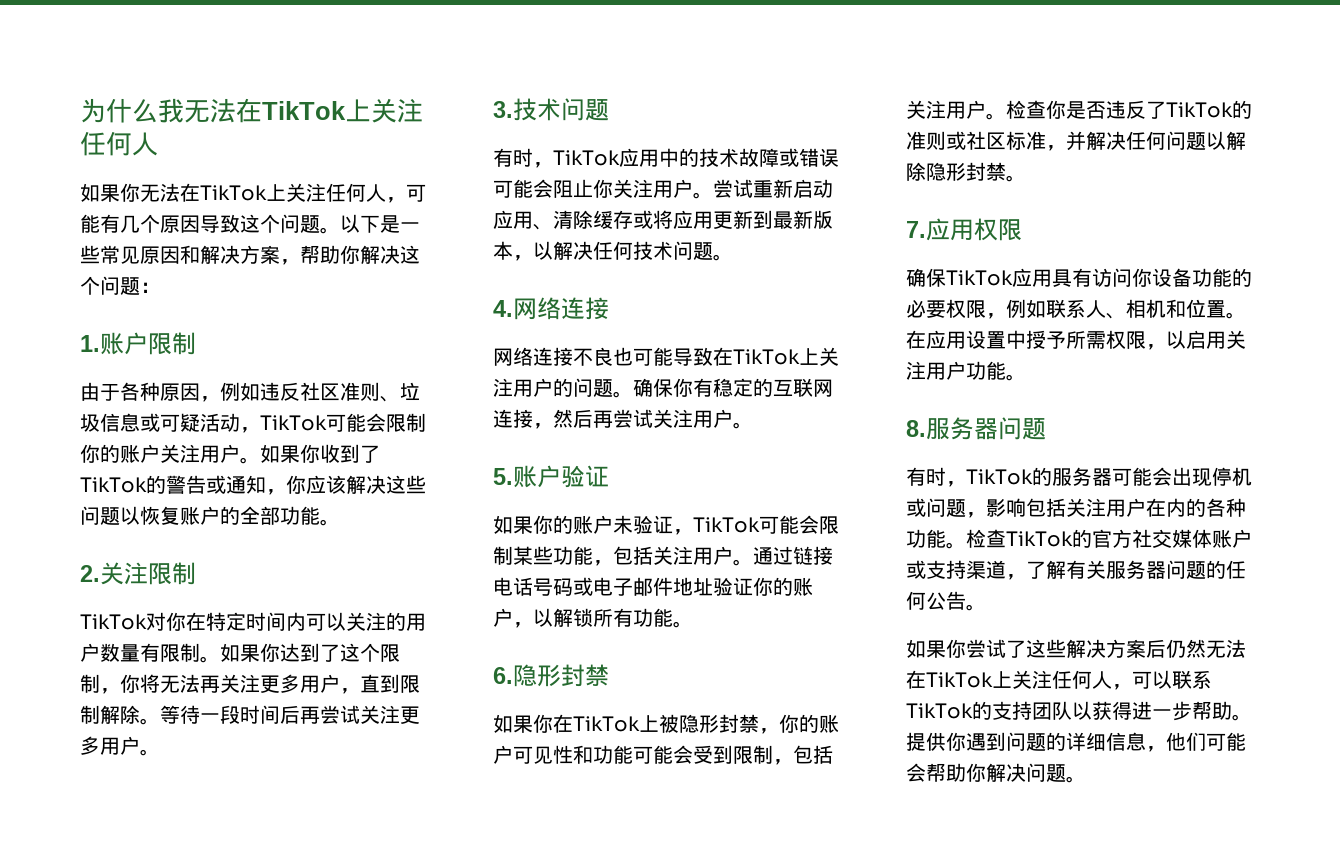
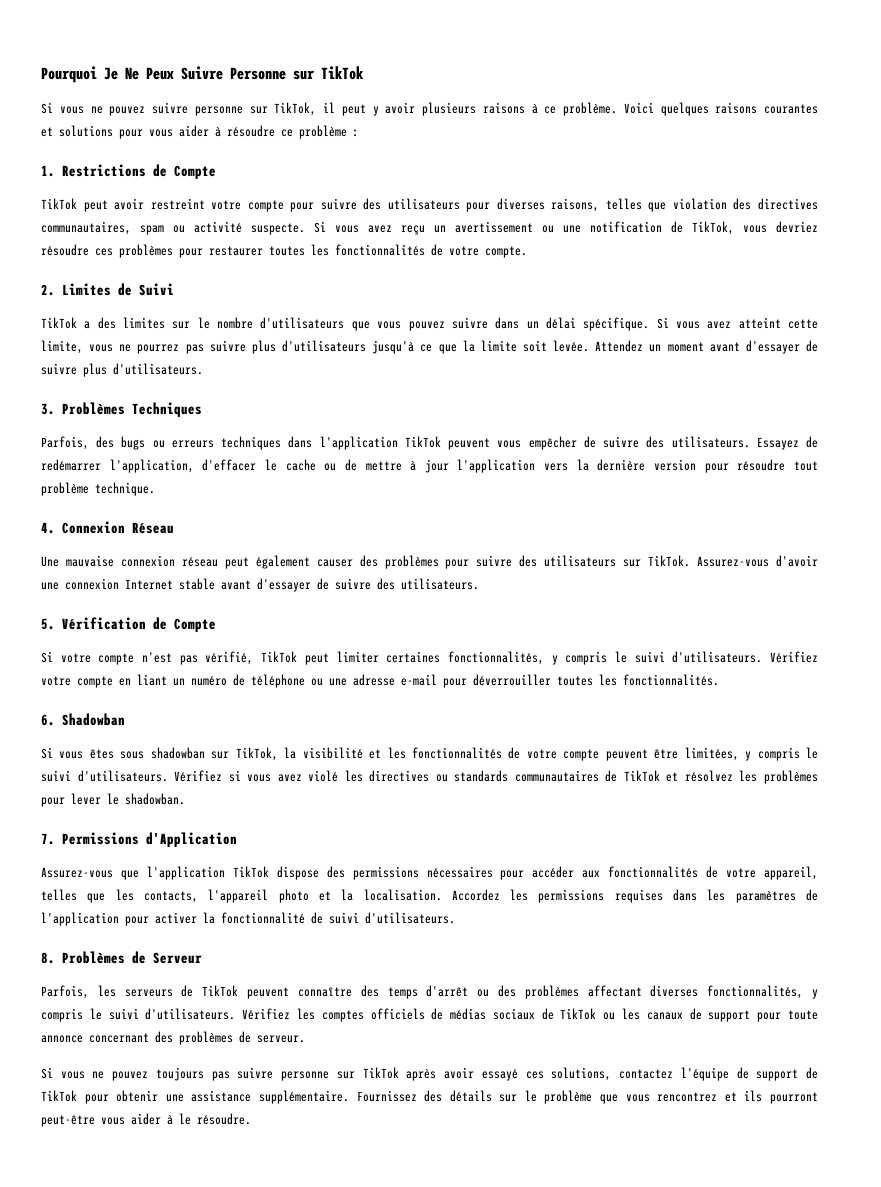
- 为什么我无法在TikTok上关注任何人
- 如果你无法在TikTok上关注任何人，可能有几个原因导致这个问题。以下是一些常见原因和解决方案，帮助你解决这个问题：
- 1.账户限制
- 由于各种原因，例如违反社区准则、垃圾信息或可疑活动，TikTok可能会限制你的账户关注用户。如果你收到了TikTok的警告或通知，你应该解决这些问题以恢复账户的全部功能。
- 2.关注限制
- TikTok对你在特定时间内可以关注的用户数量有限制。如果你达到了这个限制，你将无法再关注更多用户，直到限制解除。等待一段时间后再尝试关注更多用户。
- 3.技术问题
- 有时，TikTok应用中的技术故障或错误可能会阻止你关注用户。尝试重新启动应用、清除缓存或将应用更新到最新版本，以解决任何技术问题。
- 4.网络连接
- 网络连接不良也可能导致在TikTok上关注用户的问题。确保你有稳定的互联网连接，然后再尝试关注用户。
- 5.账户验证
- 如果你的账户未验证，TikTok可能会限制某些功能，包括关注用户。通过链接电话号码或电子邮件地址验证你的账户，以解锁所有功能。
- 6.隐形封禁
- 如果你在TikTok上被隐形封禁，你的账户可见性和功能可能会受到限制，包括关注用户。检查你是否违反了TikTok的准则或社区标准，并解决任何问题以解除隐形封禁。
- 7.应用权限
- 确保TikTok应用具有访问你设备功能的必要权限，例如联系人、相机和位置。在应用设置中授予所需权限，以启用关注用户功能。
- 8.服务器问题
- 有时，TikTok的服务器可能会出现停机或问题，影响包括关注用户在内的各种功能。检查TikTok的官方社交媒体账户或支持渠道，了解有关服务器问题的任何公告。
- 如果你尝试了这些解决方案后仍然无法在TikTok上关注任何人，可以联系TikTok的支持团队以获得进一步帮助。提供你遇到问题的详细信息，他们可能会帮助你解决问题。
+ Pourquoi Je Ne Peux Suivre Personne sur TikTok
+ Si vous ne pouvez suivre personne sur TikTok, il peut y avoir plusieurs raisons à ce problème. Voici quelques raisons courantes et solutions pour vous aider à résoudre ce problème :
+ 1. Restrictions de Compte
+ TikTok peut avoir restreint votre compte pour suivre des utilisateurs pour diverses raisons, telles que violation des directives communautaires, spam ou activité suspecte. Si vous avez reçu un avertissement ou une notification de TikTok, vous devriez résoudre ces problèmes pour restaurer toutes les fonctionnalités de votre compte.
+ 2. Limites de Suivi
+ TikTok a des limites sur le nombre d'utilisateurs que vous pouvez suivre dans un délai spécifique. Si vous avez atteint cette limite, vous ne pourrez pas suivre plus d'utilisateurs jusqu'à ce que la limite soit levée. Attendez un moment avant d'essayer de suivre plus d'utilisateurs.
+ 3. Problèmes Techniques
+ Parfois, des bugs ou erreurs techniques dans l'application TikTok peuvent vous empêcher de suivre des utilisateurs. Essayez de redémarrer l'application, d'effacer le cache ou de mettre à jour l'application vers la dernière version pour résoudre tout problème technique.
+ 4. Connexion Réseau
+ Une mauvaise connexion réseau peut également causer des problèmes pour suivre des utilisateurs sur TikTok. Assurez-vous d'avoir une connexion Internet stable avant d'essayer de suivre des utilisateurs.
+ 5. Vérification de Compte
+ Si votre compte n'est pas vérifié, TikTok peut limiter certaines fonctionnalités, y compris le suivi d'utilisateurs. Vérifiez votre compte en liant un numéro de téléphone ou une adresse e-mail pour déverrouiller toutes les fonctionnalités.
+ 6. Shadowban
+ Si vous êtes sous shadowban sur TikTok, la visibilité et les fonctionnalités de votre compte peuvent être limitées, y compris le suivi d'utilisateurs. Vérifiez si vous avez violé les directives ou standards communautaires de TikTok et résolvez les problèmes pour lever le shadowban.
+ 7. Permissions d'Application
+ Assurez-vous que l'application TikTok dispose des permissions nécessaires pour accéder aux fonctionnalités de votre appareil, telles que les contacts, l'appareil photo et la localisation. Accordez les permissions requises dans les paramètres de l'application pour activer la fonctionnalité de suivi d'utilisateurs.
+ 8. Problèmes de Serveur
+ Parfois, les serveurs de TikTok peuvent connaître des temps d'arrêt ou des problèmes affectant diverses fonctionnalités, y compris le suivi d'utilisateurs. Vérifiez les comptes officiels de médias sociaux de TikTok ou les canaux de support pour toute annonce concernant des problèmes de serveur.
+ Si vous ne pouvez toujours pas suivre personne sur TikTok après avoir essayé ces solutions, contactez l'équipe de support de TikTok pour obtenir une assistance supplémentaire. Fournissez des détails sur le problème que vous rencontrez et ils pourront peut-être vous aider à le résoudre.

